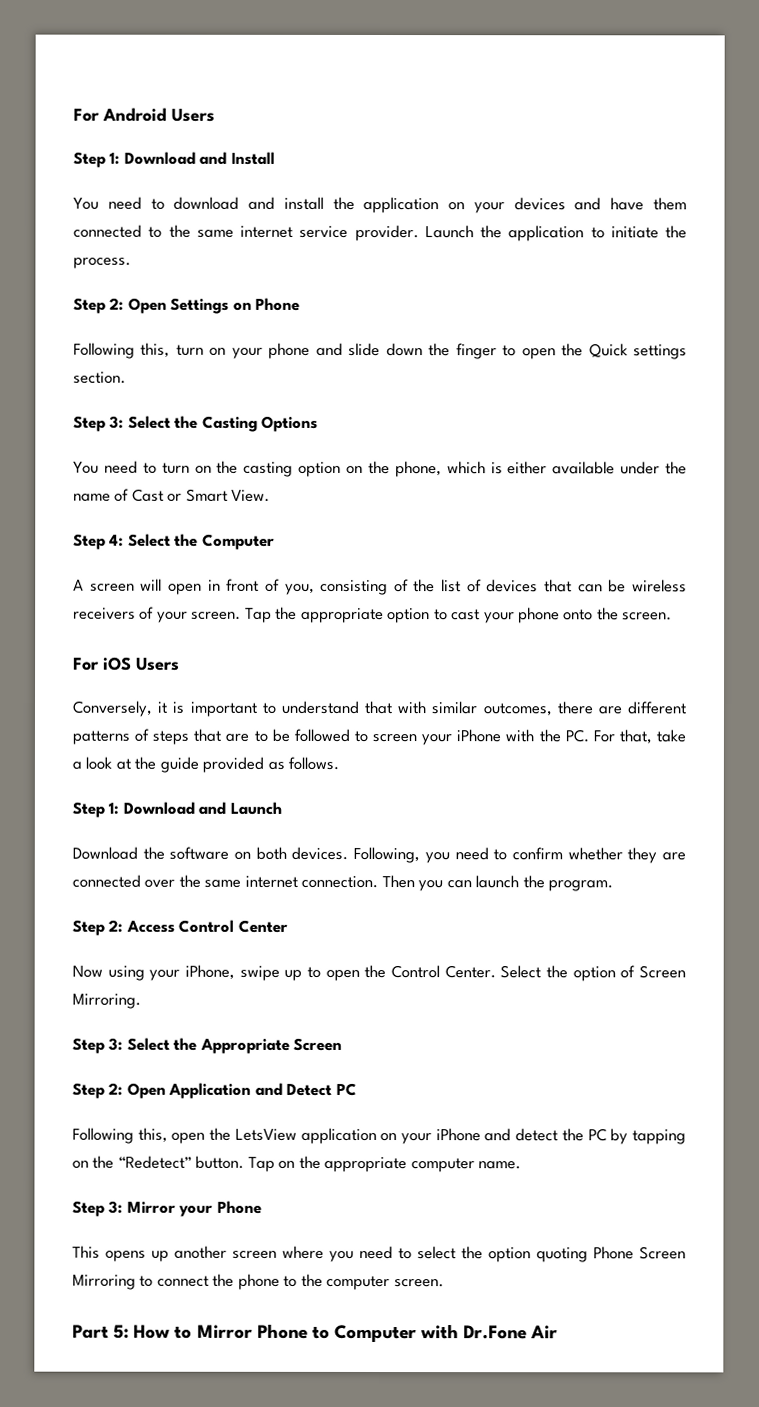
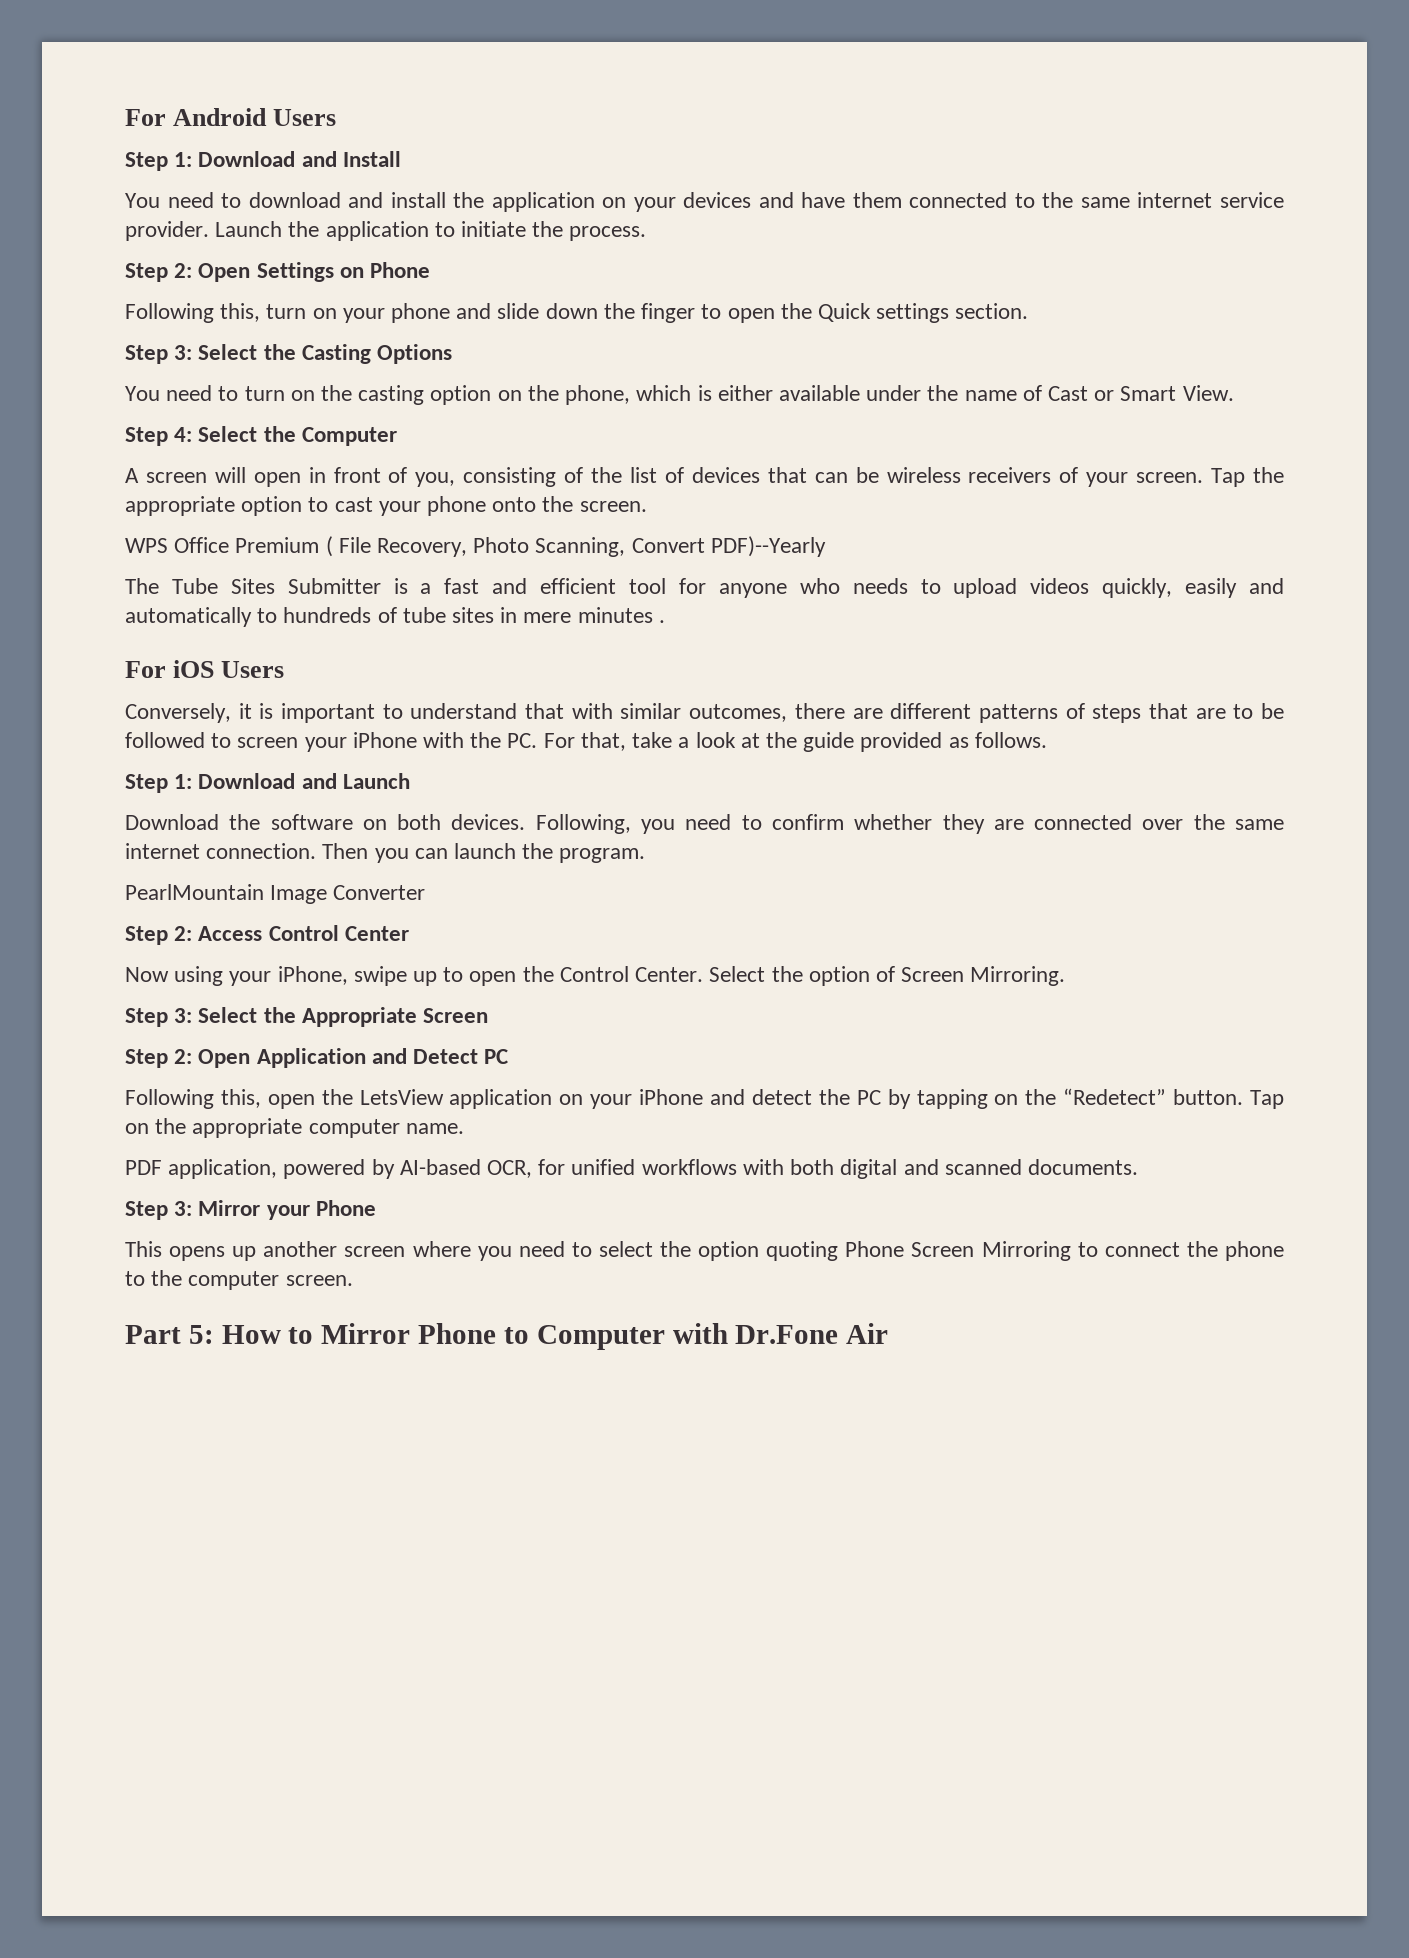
+ WPS Office Premium ( File Recovery, Photo Scanning, Convert PDF)--Yearly
+ The Tube Sites Submitter is a fast and efficient tool for anyone who needs to upload videos quickly, easily and automatically to hundreds of tube sites in mere minutes .
+ PearlMountain Image Converter
+ PDF application, powered by AI-based OCR, for unified workflows with both digital and scanned documents.

